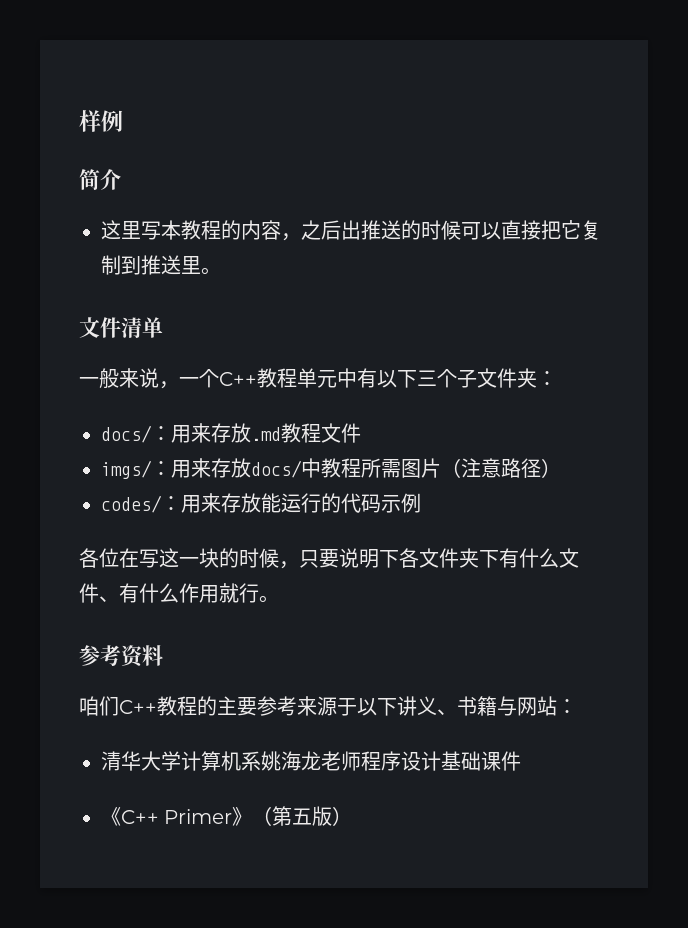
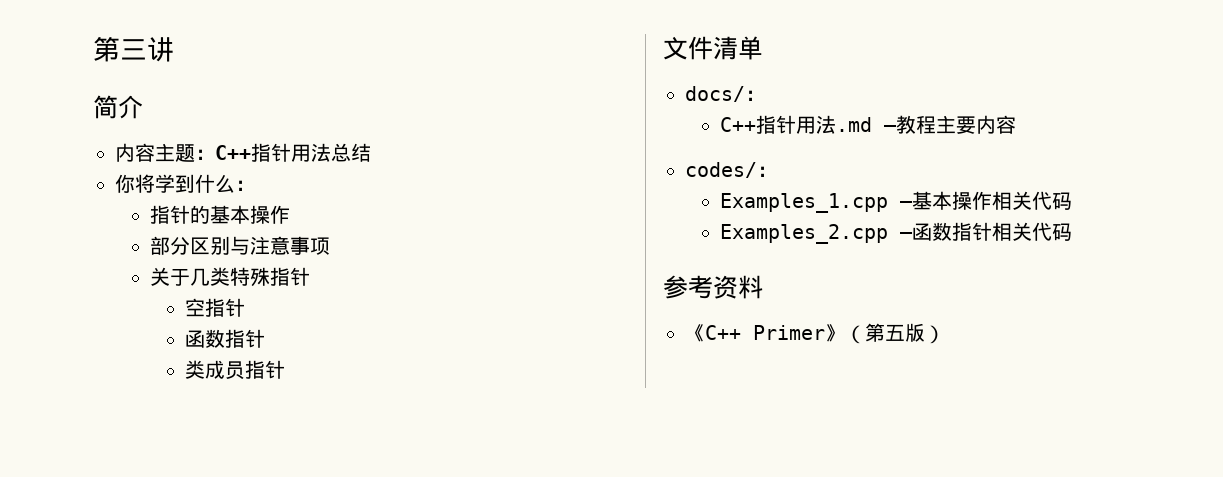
- 样例
+ 第三讲
- 这里写本教程的内容，之后出推送的时候可以直接把它复制到推送里。
+ 内容主题：C++指针用法总结
+ 你将学到什么：
+ 指针的基本操作
+ 部分区别与注意事项
+ 关于几类特殊指针
+ 空指针
+ 函数指针
+ 类成员指针
  文件清单
- 一般来说，一个C++教程单元中有以下三个子文件夹：
- docs/：用来存放.md教程文件
- imgs/：用来存放docs/中教程所需图片（注意路径）
- codes/：用来存放能运行的代码示例
- 各位在写这一块的时候，只要说明下各文件夹下有什么文件、有什么作用就行。
+ docs/：
+ C++指针用法.md —教程主要内容
+ codes/：
+ Examples_1.cpp —基本操作相关代码
+ Examples_2.cpp —函数指针相关代码
  参考资料
- 咱们C++教程的主要参考来源于以下讲义、书籍与网站：
- 清华大学计算机系姚海龙老师程序设计基础课件

